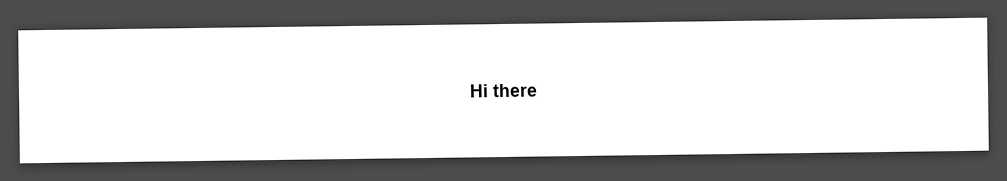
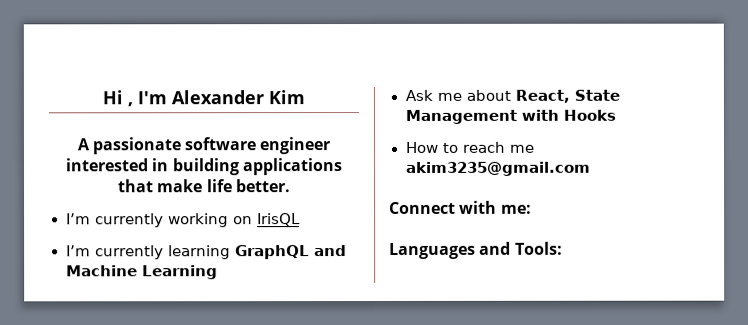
- Hi there
+ Hi , I'm Alexander Kim
+ A passionate software engineer interested in building applications that make life better.
+ I’m currently working on IrisQL
+ I’m currently learning GraphQL and Machine Learning
+ Ask me about React, State Management with Hooks
+ How to reach me akim3235@gmail.com
+ Connect with me:
+ Languages and Tools:

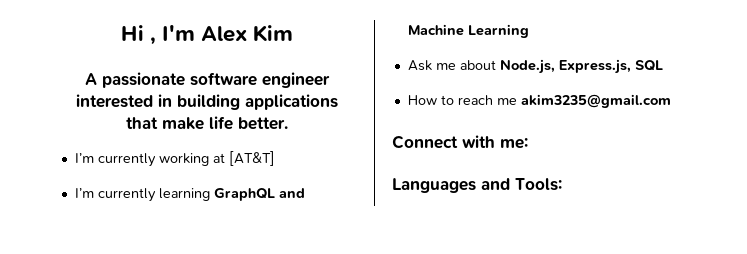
- Hi , I'm Alexander Kim
+ Hi , I'm Alex Kim
- I’m currently working on IrisQL
+ I’m currently working at [AT&T]
- Ask me about React, State Management with Hooks
+ Ask me about Node.js, Express.js, SQL

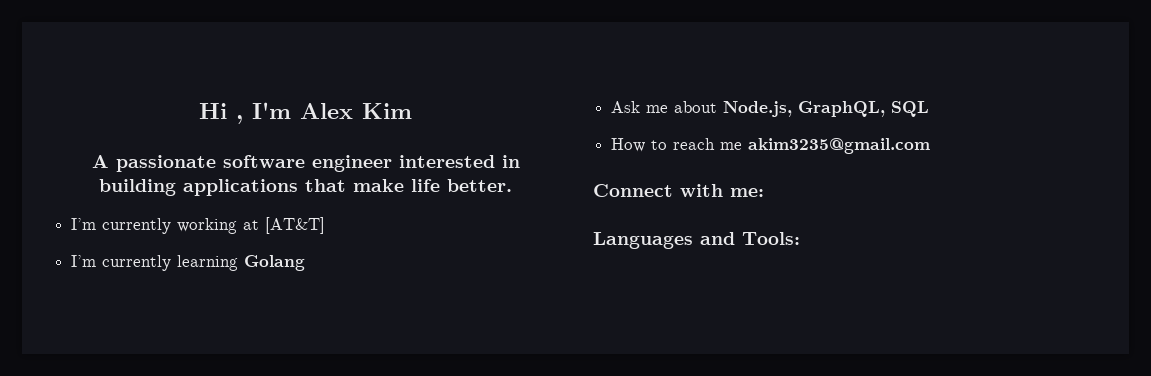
- I’m currently learning GraphQL and Machine Learning
+ I’m currently learning Golang
- Ask me about Node.js, Express.js, SQL
+ Ask me about Node.js, GraphQL, SQL

